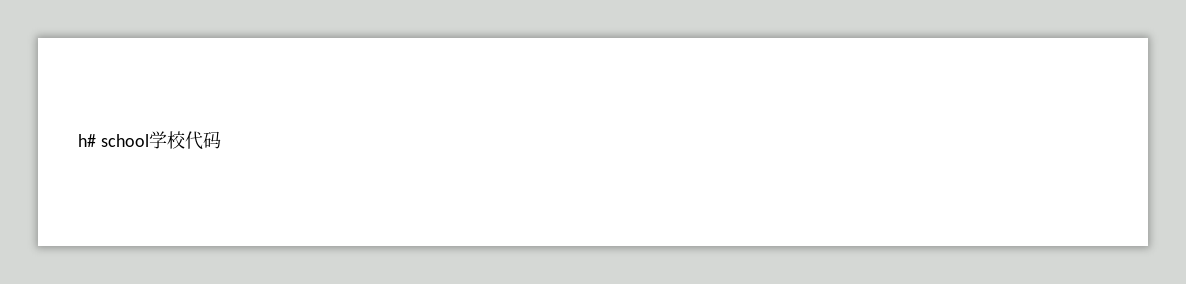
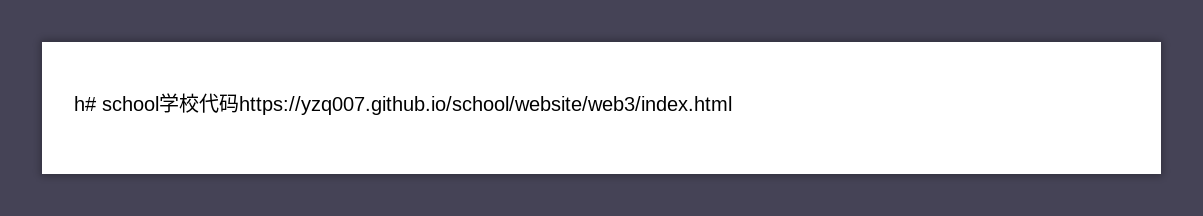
- h# school学校代码
+ h# school学校代码https://yzq007.github.io/school/website/web3/index.html

